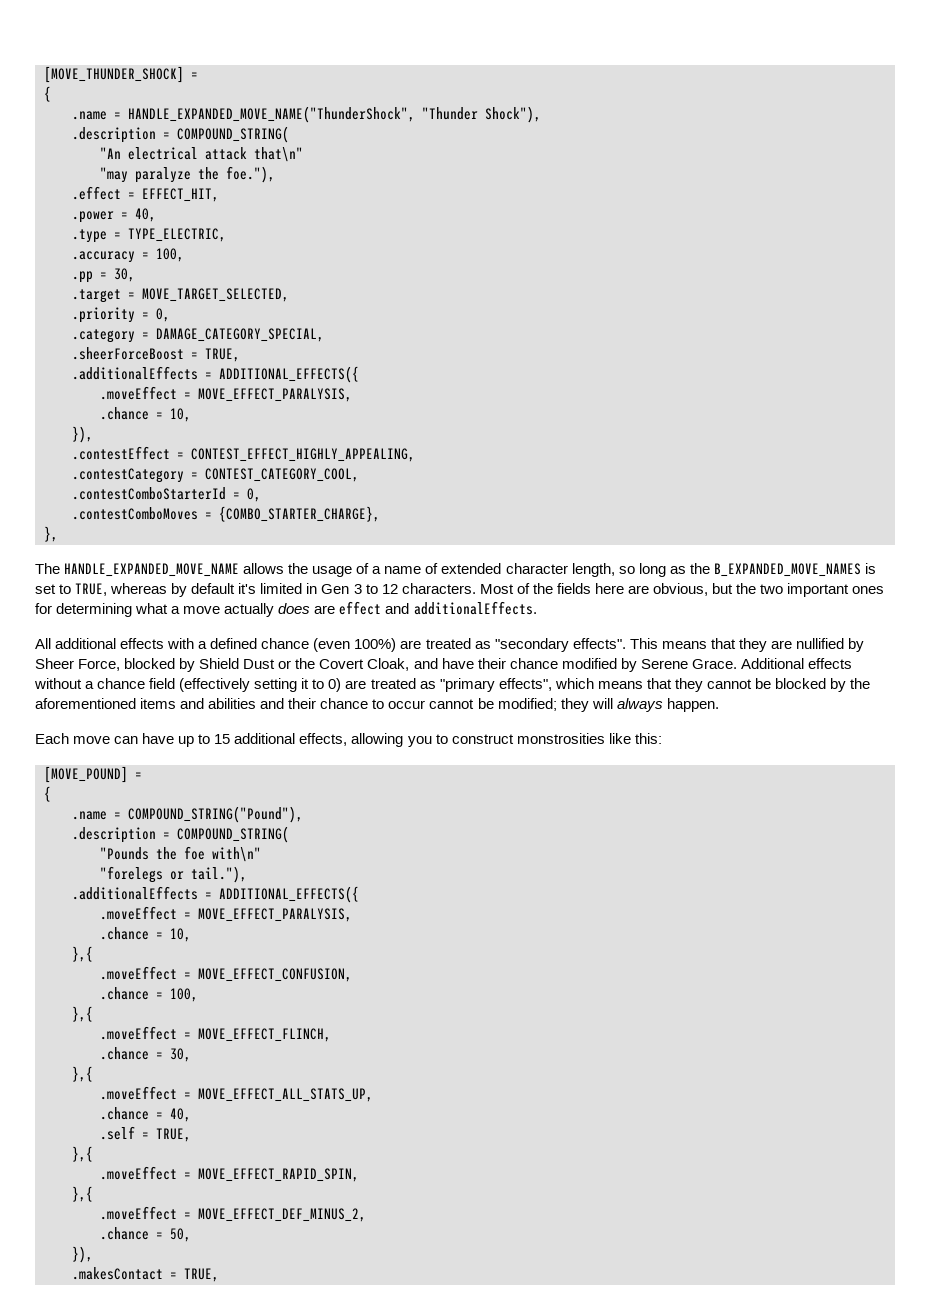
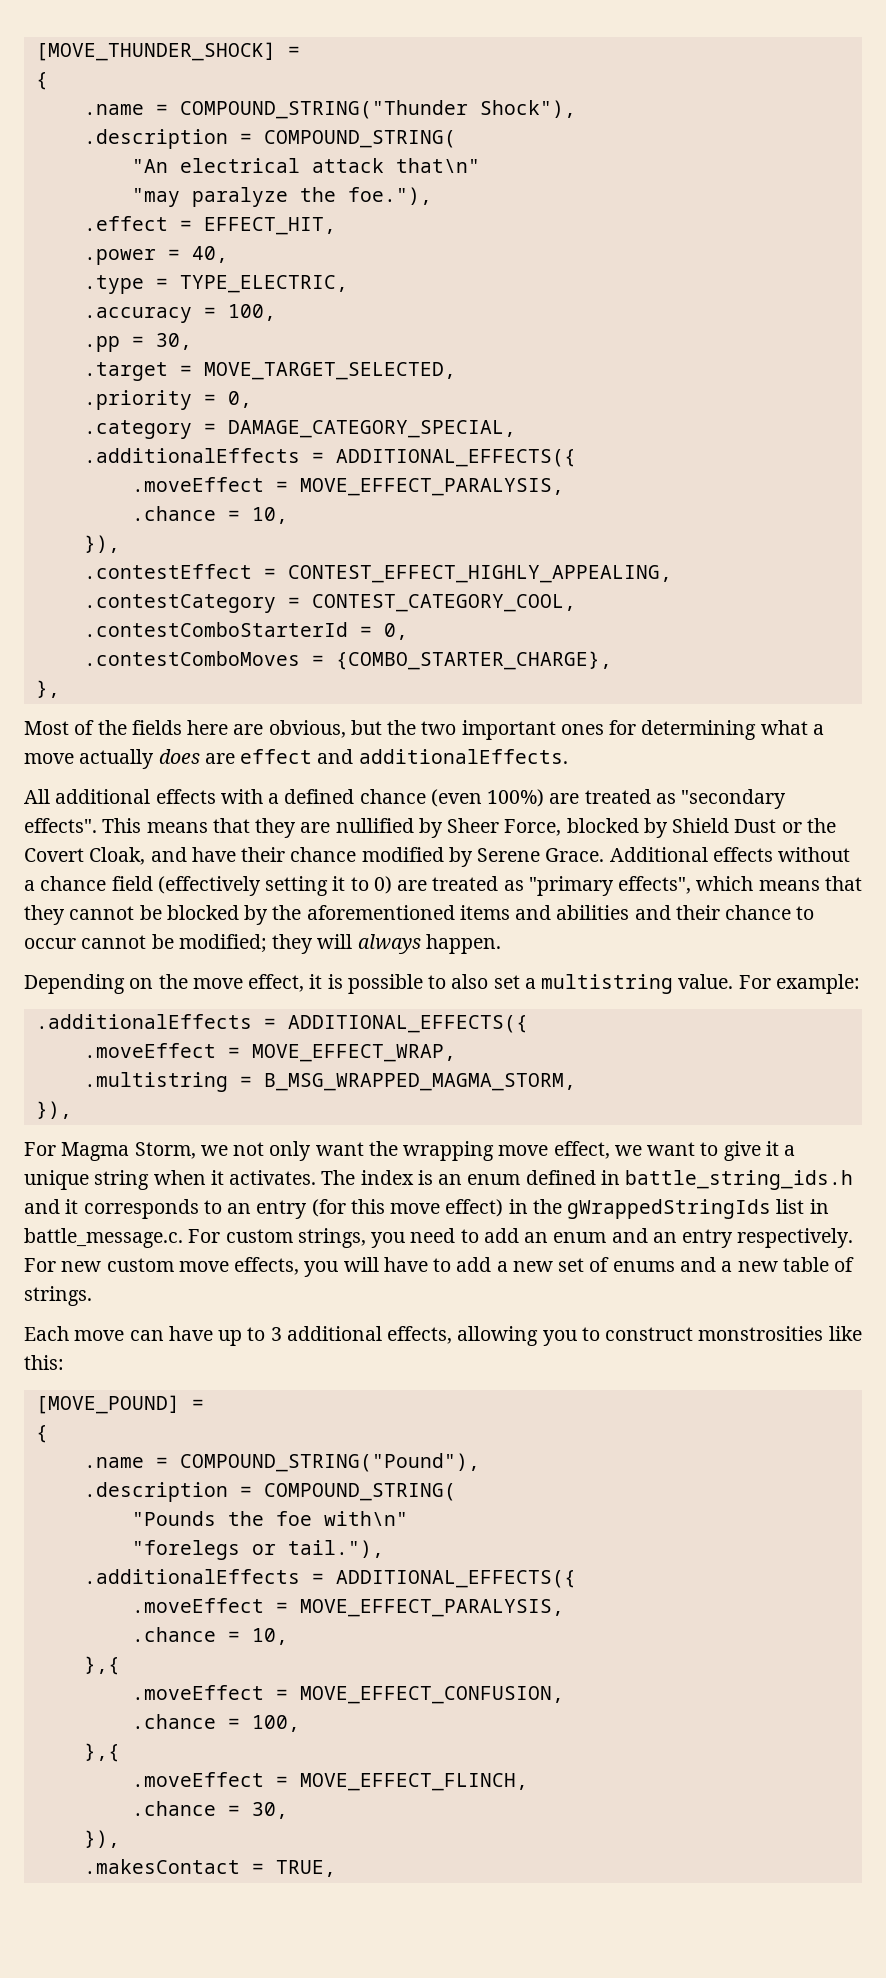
- .name = HANDLE_EXPANDED_MOVE_NAME("ThunderShock", "Thunder Shock"),
+ .name = COMPOUND_STRING("Thunder Shock"),
- .sheerForceBoost = TRUE,
- The HANDLE_EXPANDED_MOVE_NAME allows the usage of a name of extended character length, so long as the B_EXPANDED_MOVE_NAMES is set to TRUE, whereas by default it's limited in Gen 3 to 12 characters.
+ Depending on the move effect, it is possible to also set a multistring value. For example:
+ .additionalEffects = ADDITIONAL_EFFECTS({
+ .moveEffect = MOVE_EFFECT_WRAP,
+ .multistring = B_MSG_WRAPPED_MAGMA_STORM,
+ }),
+ For Magma Storm, we not only want the wrapping move effect, we want to give it a unique string when it activates. The index is an enum defined in battle_string_ids.h and it corresponds to an entry (for this move effect) in the gWrappedStringIds list in battle_message.c. For custom strings, you need to add an enum and an entry respectively. For new custom move effects, you will have to add a new set of enums and a new table of strings.
- Each move can have up to 15 additional effects, allowing you to construct monstrosities like this:
+ Each move can have up to 3 additional effects, allowing you to construct monstrosities like this:
  .chance = 30,
- },{
- .moveEffect = MOVE_EFFECT_ALL_STATS_UP,
- .chance = 40,
- .self = TRUE,
- },{
- .moveEffect = MOVE_EFFECT_RAPID_SPIN,
- },{
- .moveEffect = MOVE_EFFECT_DEF_MINUS_2,
- .chance = 50,

